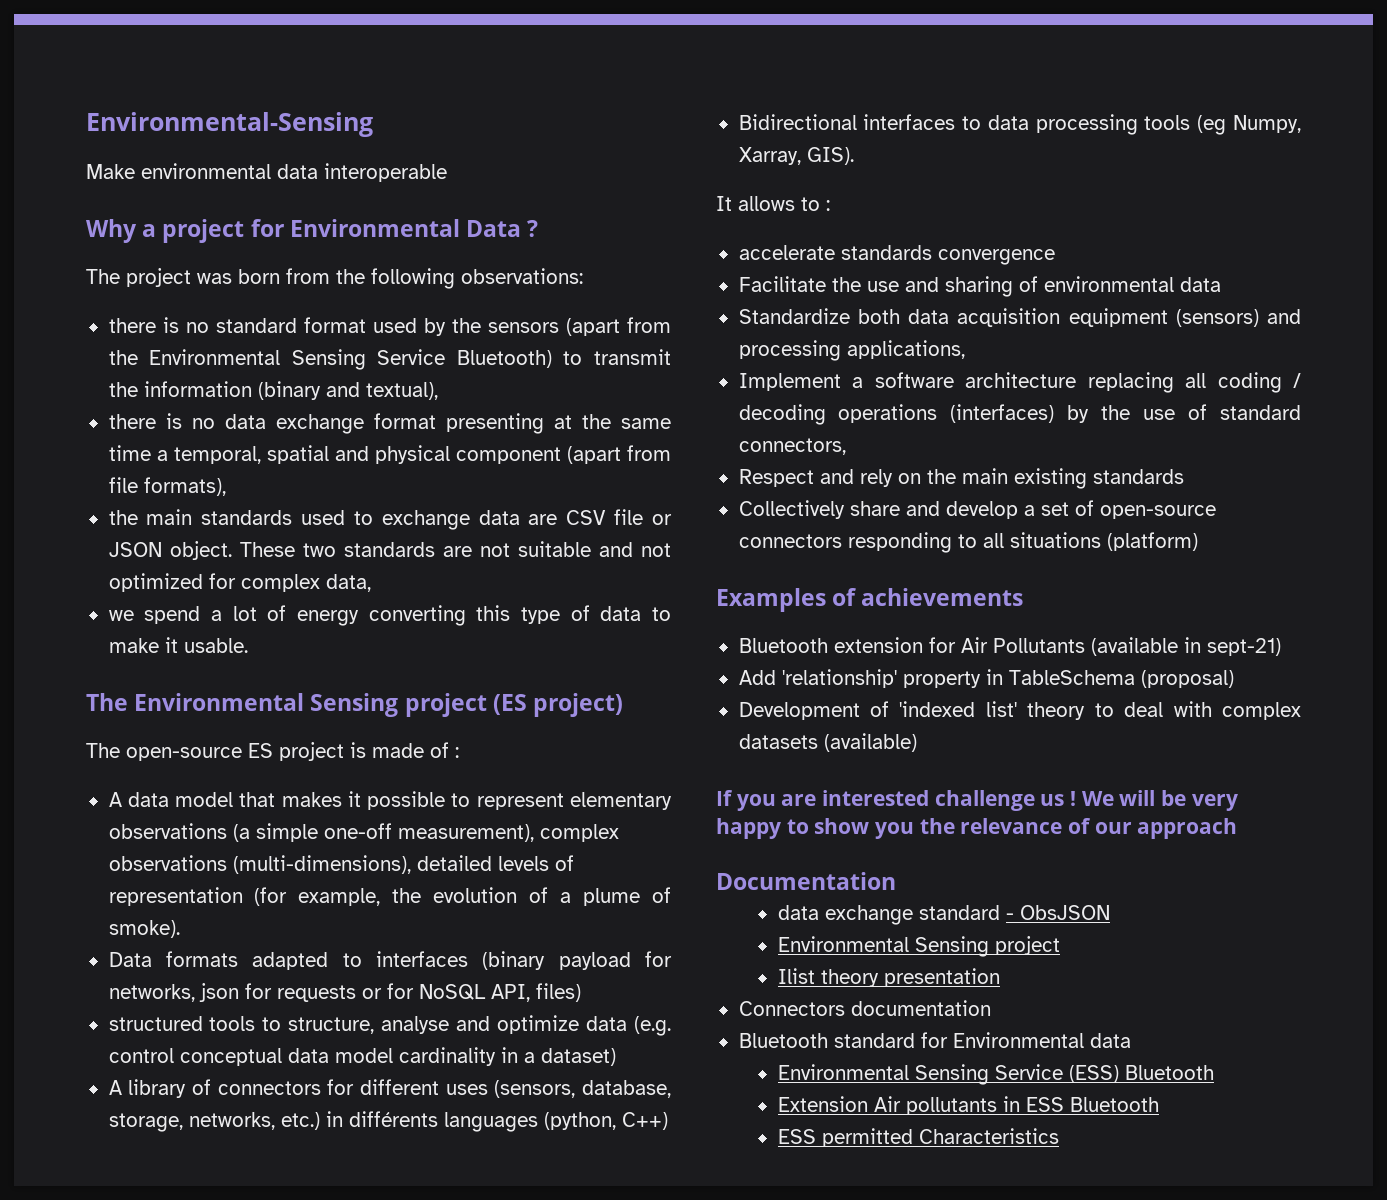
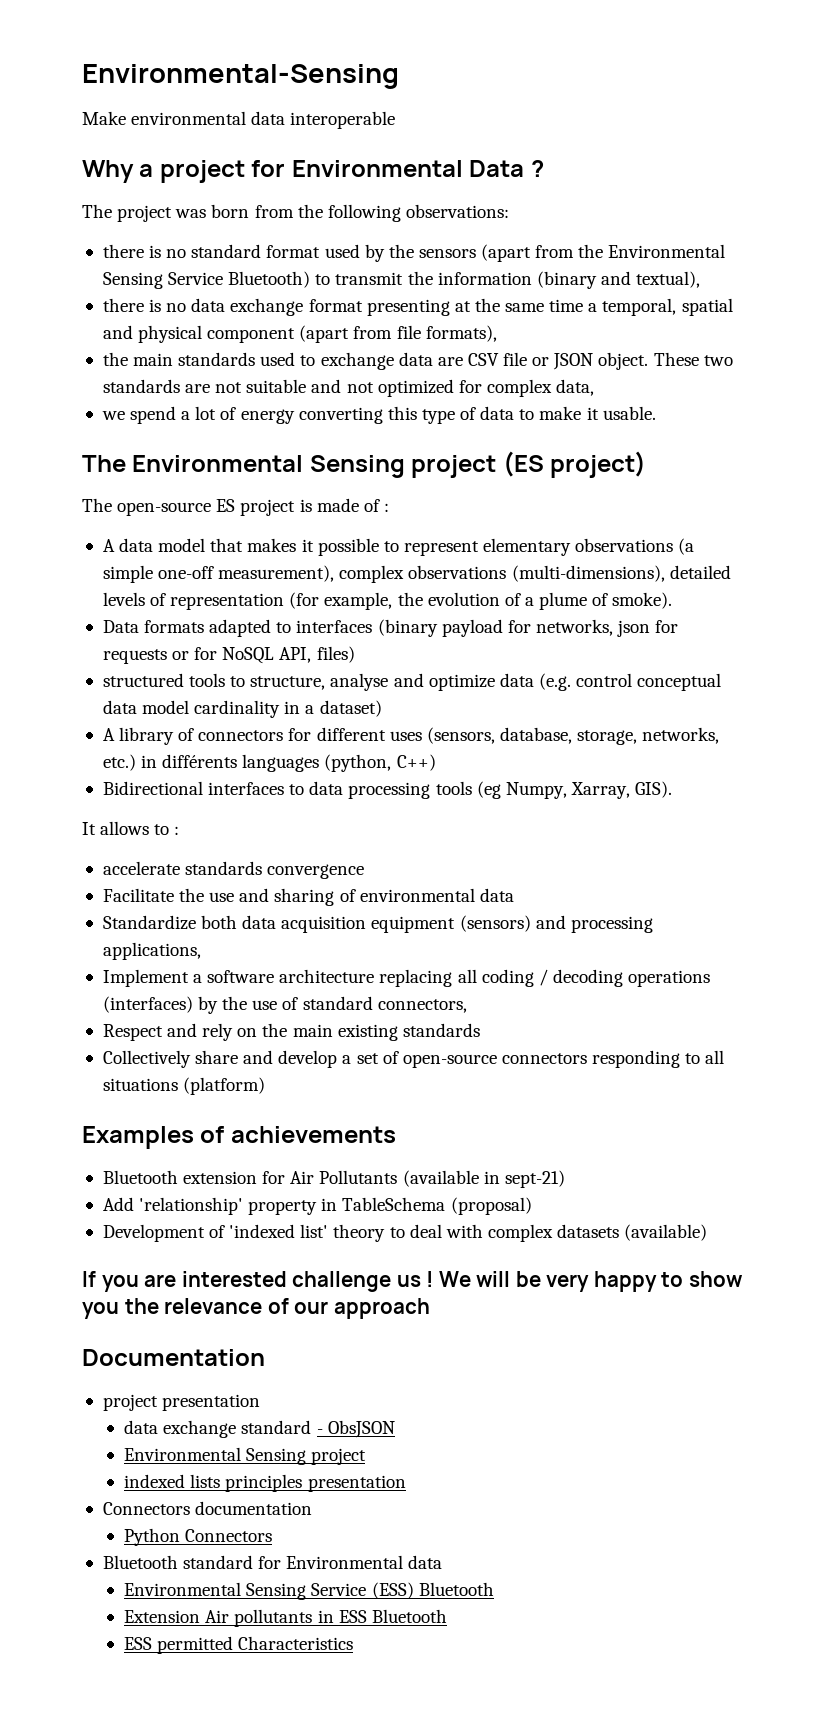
+ project presentation
- Ilist theory presentation
+ indexed lists principles presentation
+ Python Connectors

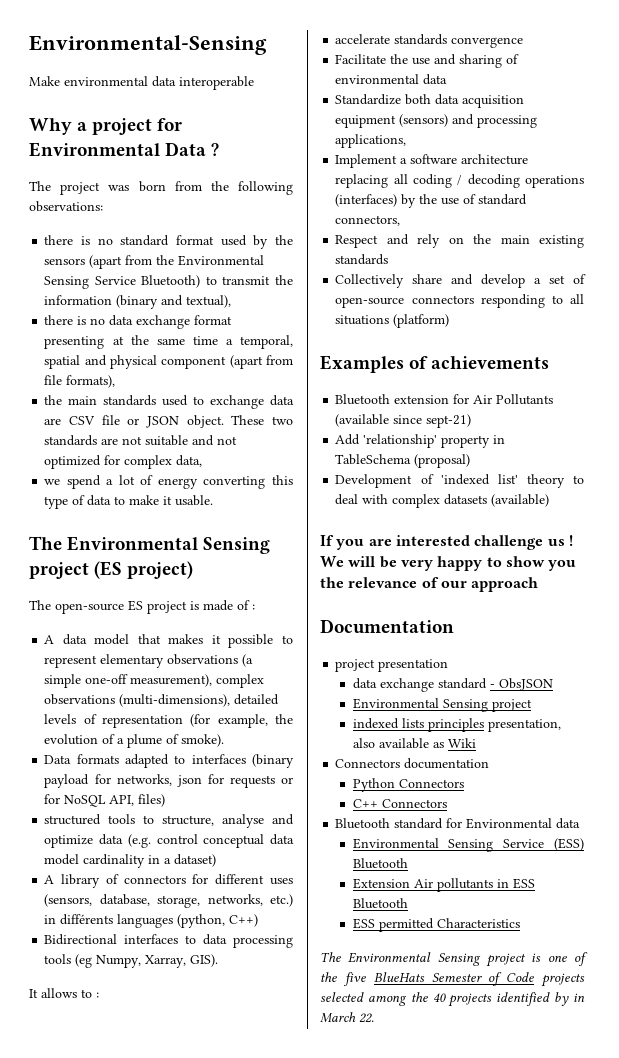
- Bluetooth extension for Air Pollutants (available in sept-21)
+ Bluetooth extension for Air Pollutants (available since sept-21)
- indexed lists principles presentation
+ indexed lists principles presentation, also available as Wiki
+ C++ Connectors
+ The Environmental Sensing project is one of the five BlueHats Semester of Code projects selected among the 40 projects identified by in March 22.

